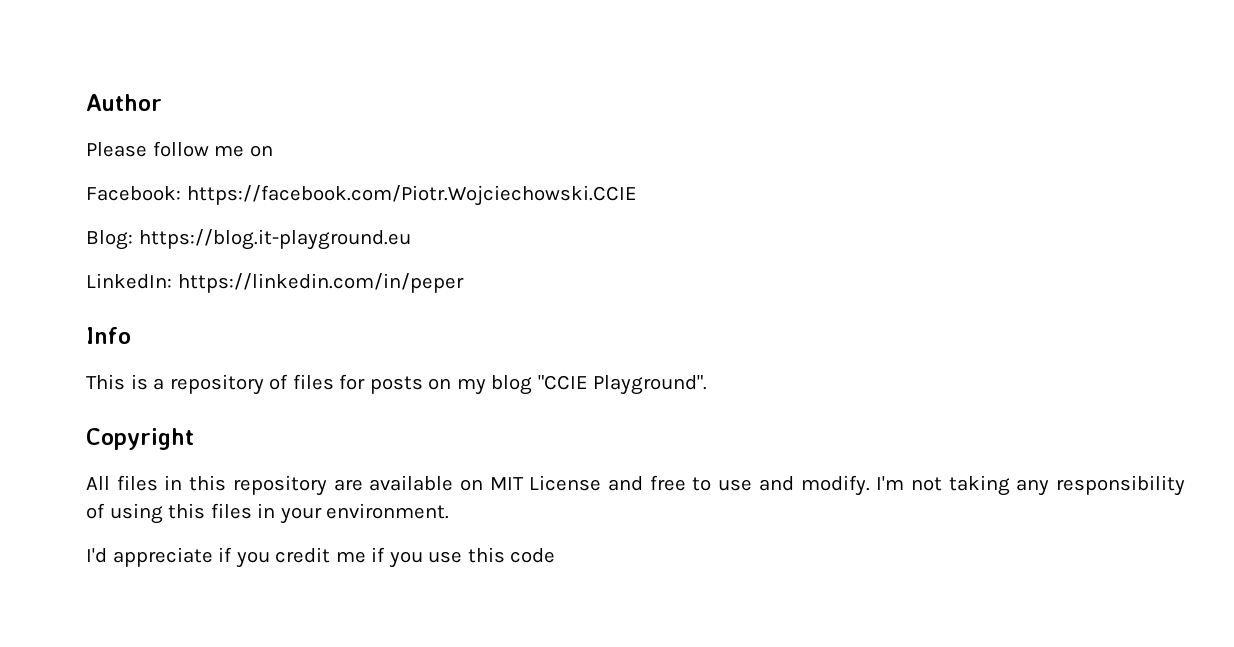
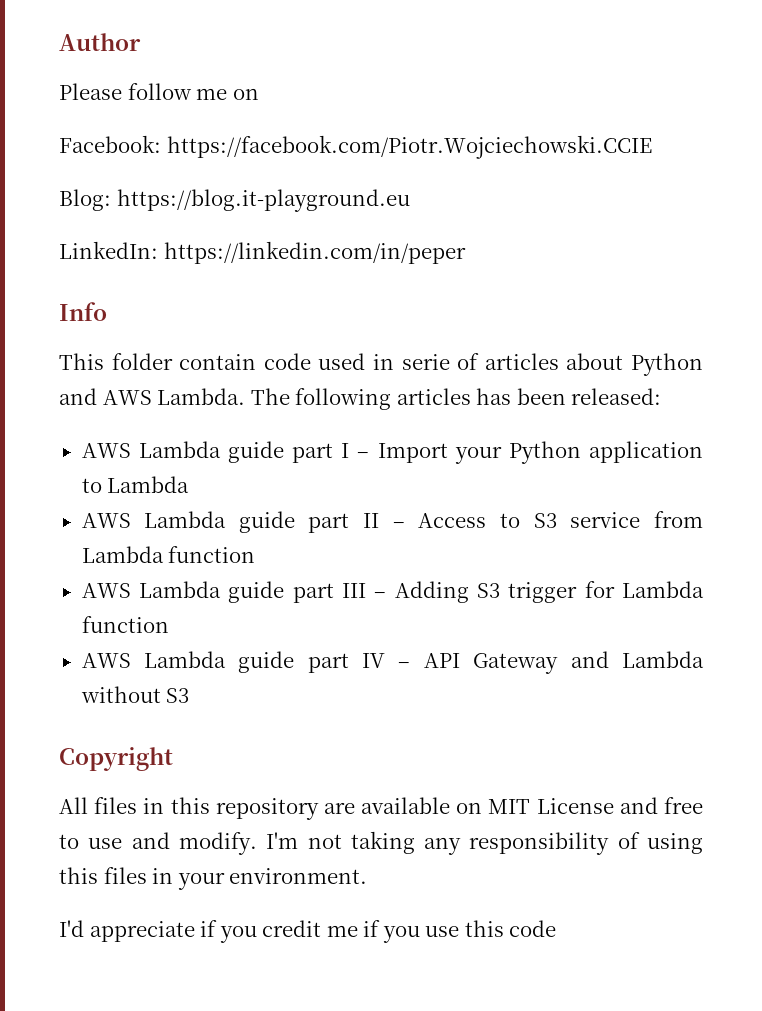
- This is a repository of files for posts on my blog "CCIE Playground".
+ This folder contain code used in serie of articles about Python and AWS Lambda. The following articles has been released:
+ AWS Lambda guide part I – Import your Python application to Lambda
+ AWS Lambda guide part II – Access to S3 service from Lambda function
+ AWS Lambda guide part III – Adding S3 trigger for Lambda function
+ AWS Lambda guide part IV – API Gateway and Lambda without S3

